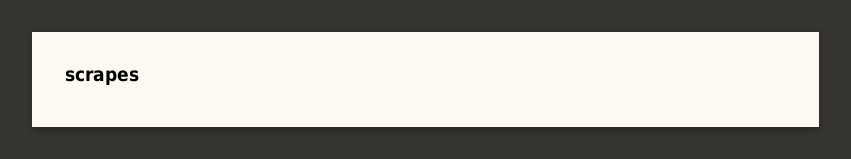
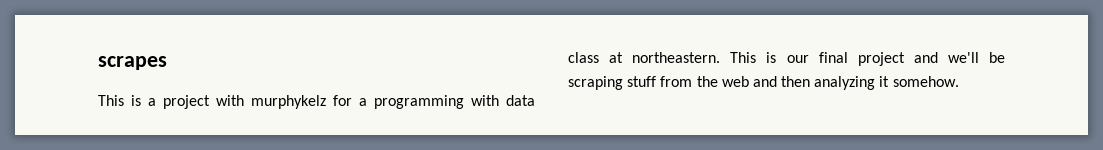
+ This is a project with murphykelz for a programming with data class at northeastern. This is our final project and we'll be scraping stuff from the web and then analyzing it somehow.

